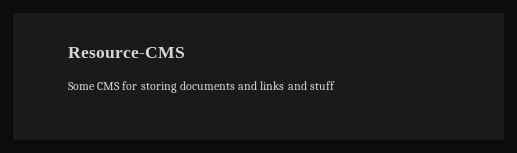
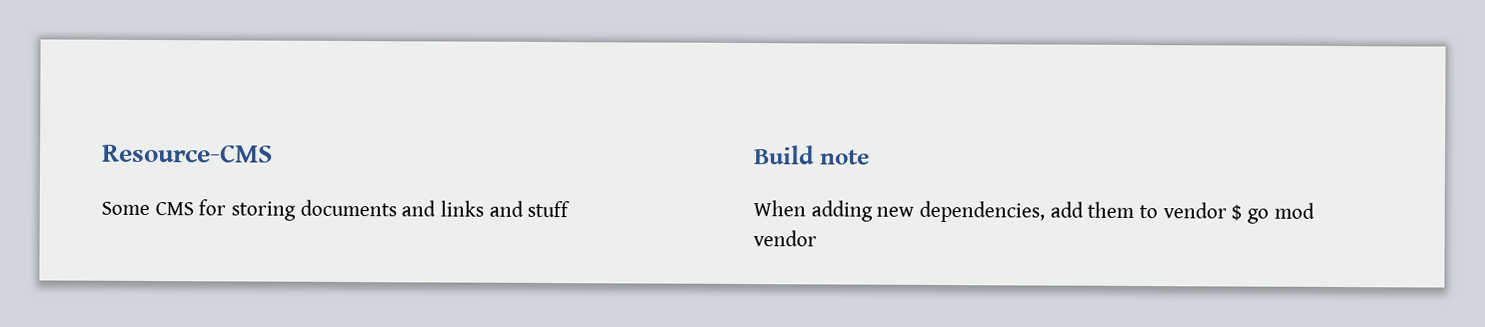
+ Build note
+ When adding new dependencies, add them to vendor $ go mod vendor

